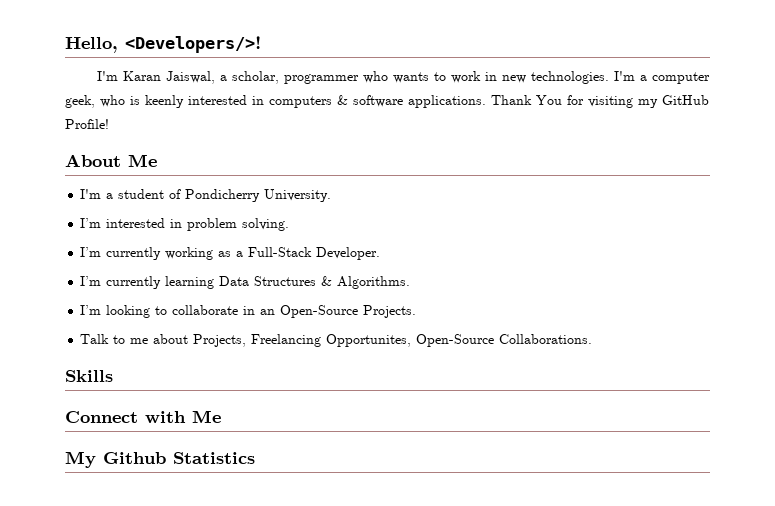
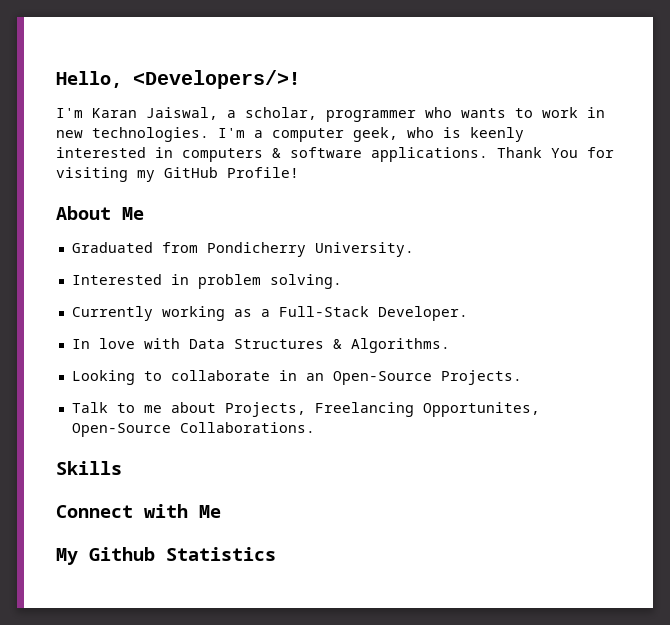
- I'm a student of Pondicherry University.
+ Graduated from Pondicherry University.
- I’m interested in problem solving.
+ Interested in problem solving.
- I’m currently working as a Full-Stack Developer.
+ Currently working as a Full-Stack Developer.
- I’m currently learning Data Structures & Algorithms.
+ In love with Data Structures & Algorithms.
- I’m looking to collaborate in an Open-Source Projects.
+ Looking to collaborate in an Open-Source Projects.

